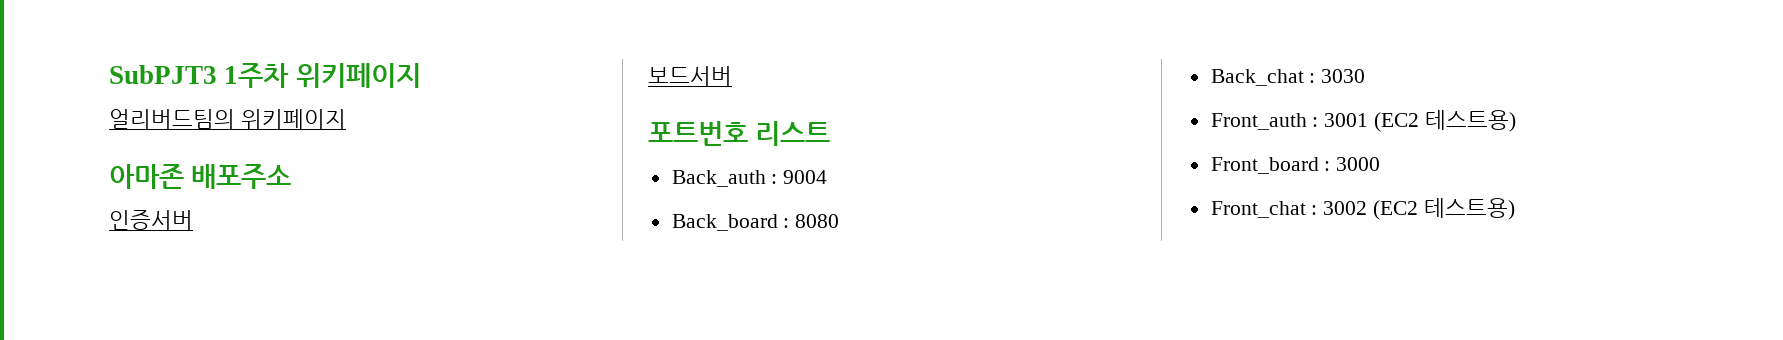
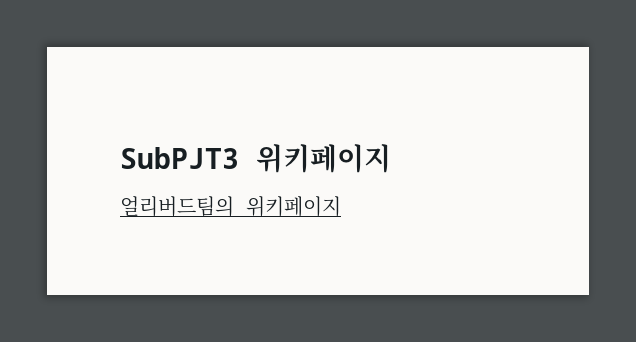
- SubPJT3 1주차 위키페이지
+ SubPJT3 위키페이지
- 아마존 배포주소
- 인증서버
- 보드서버
- 포트번호 리스트
- Back_auth : 9004
- Back_board : 8080
- Back_chat : 3030
- Front_auth : 3001 (EC2 테스트용)
- Front_board : 3000
- Front_chat : 3002 (EC2 테스트용)

